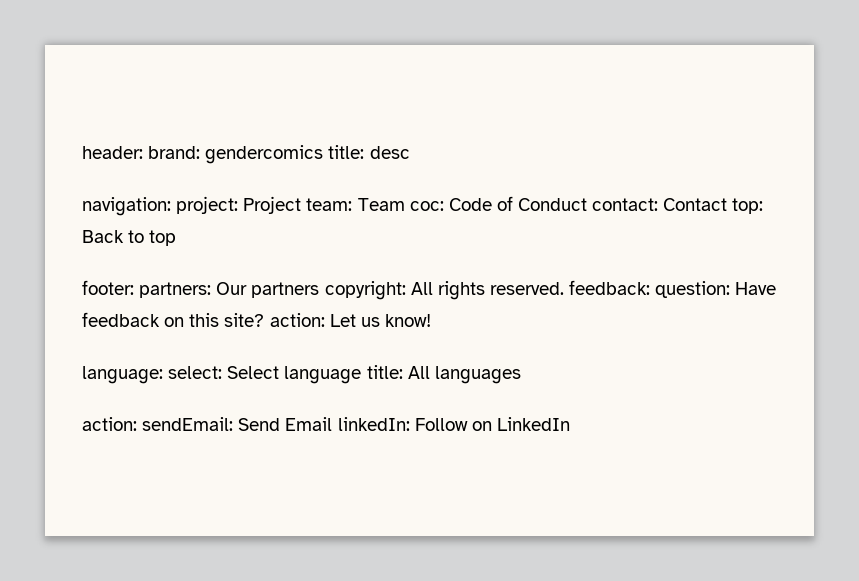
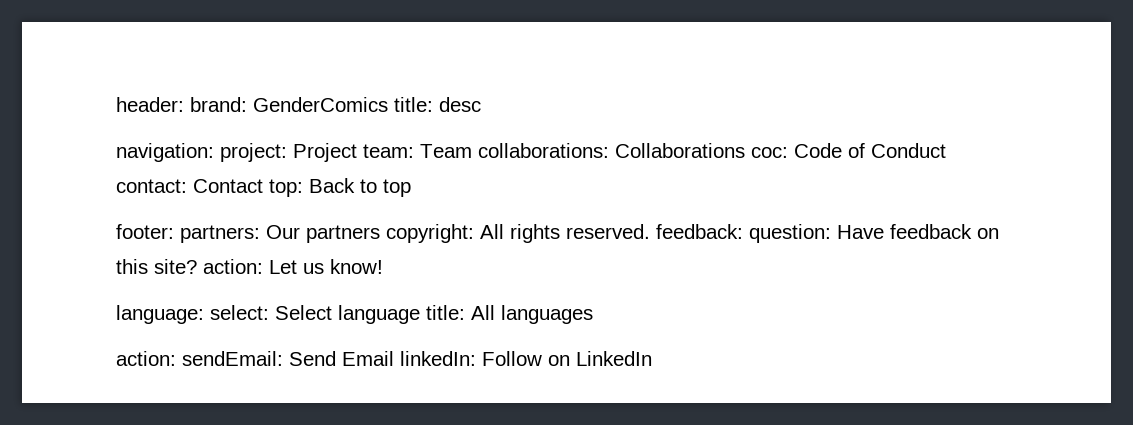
- header: brand: gendercomics title: desc
+ header: brand: GenderComics title: desc
- navigation: project: Project team: Team coc: Code of Conduct contact: Contact top: Back to top
+ navigation: project: Project team: Team collaborations: Collaborations coc: Code of Conduct contact: Contact top: Back to top

